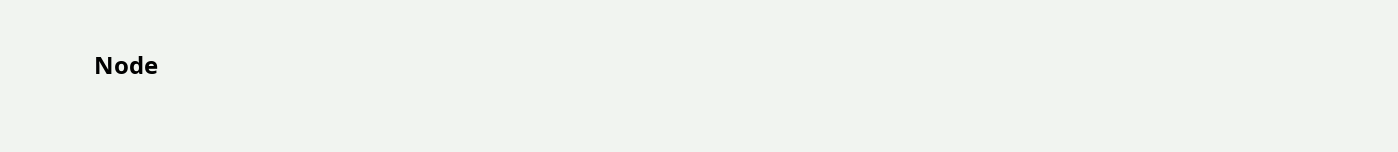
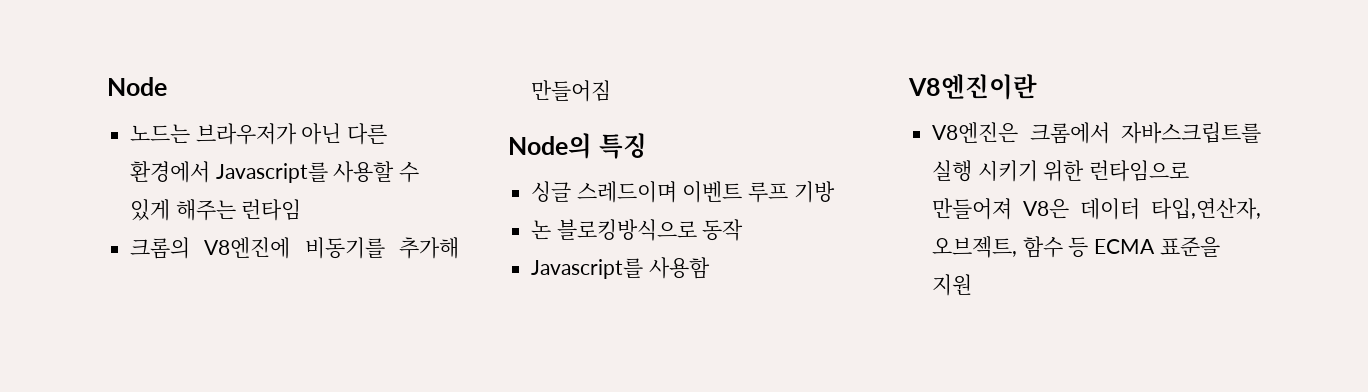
+ 노드는 브라우저가 아닌 다른 환경에서 Javascript를 사용할 수 있게 해주는 런타임
+ 크롬의 V8엔진에 비동기를 추가해 만들어짐
+ Node의 특징
+ 싱글 스레드이며 이벤트 루프 기방
+ 논 블로킹방식으로 동작
+ Javascript를 사용함
+ V8엔진이란
+ V8엔진은 크롬에서 자바스크립트를 실행 시키기 위한 런타임으로 만들어져 V8은 데이터 타입,연산자, 오브젝트, 함수 등 ECMA 표준을 지원

